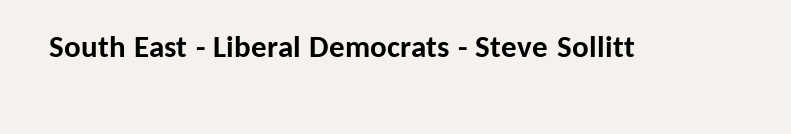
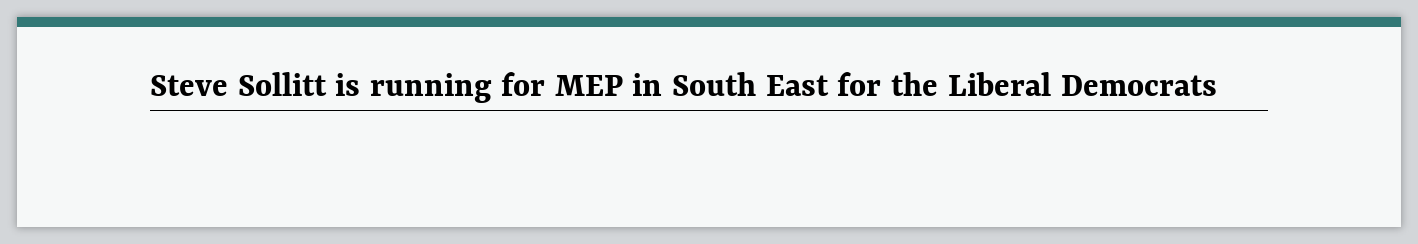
- South East - Liberal Democrats - Steve Sollitt
+ Steve Sollitt is running for MEP in South East for the Liberal Democrats

